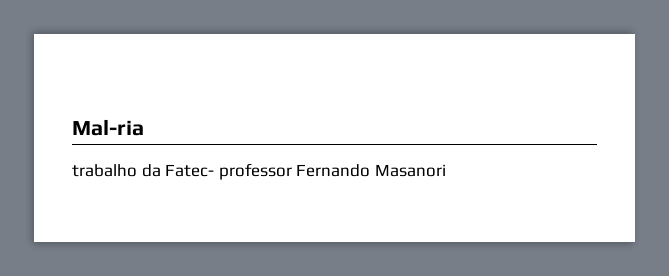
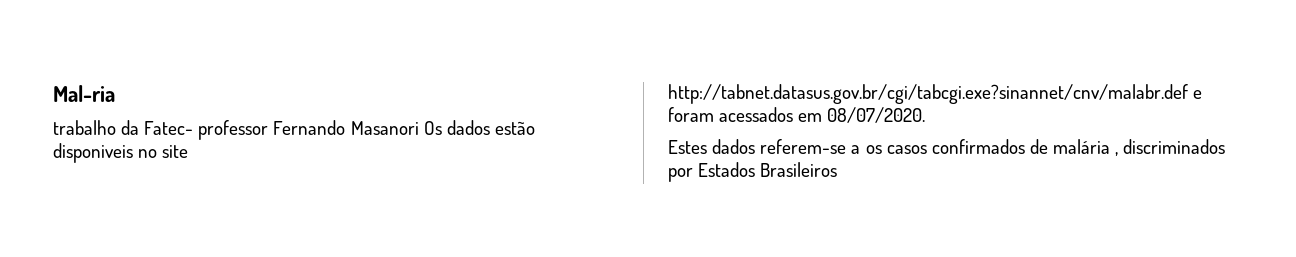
- trabalho da Fatec- professor Fernando Masanori
+ trabalho da Fatec- professor Fernando Masanori Os dados estão disponiveis no site http://tabnet.datasus.gov.br/cgi/tabcgi.exe?sinannet/cnv/malabr.def e foram acessados em 08/07/2020.
+ Estes dados referem-se a os casos confirmados de malária , discriminados por Estados Brasileiros

